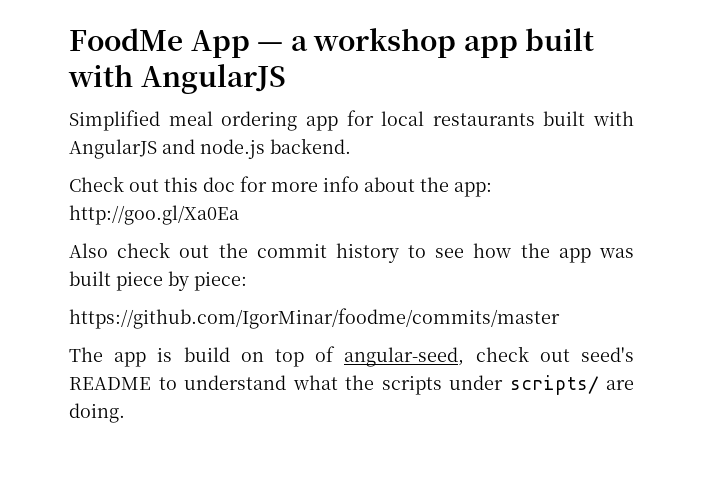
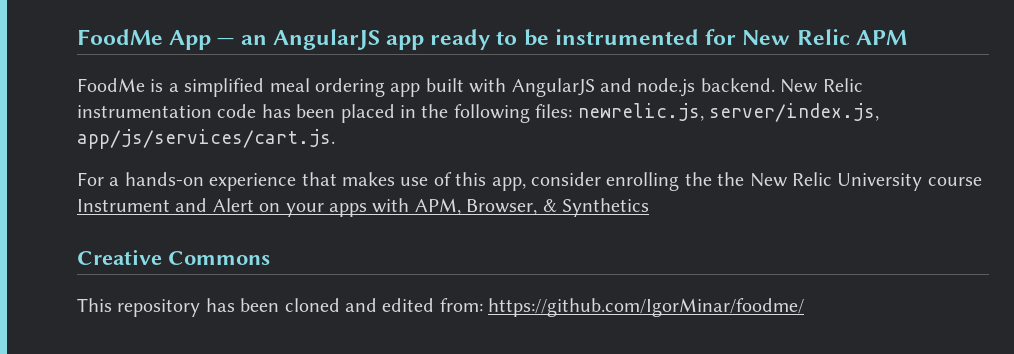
- FoodMe App — a workshop app built with AngularJS
- Simplified meal ordering app for local restaurants built with AngularJS and node.js backend.
- Check out this doc for more info about the app: http://goo.gl/Xa0Ea
- Also check out the commit history to see how the app was built piece by piece:
- https://github.com/IgorMinar/foodme/commits/master
- The app is build on top of angular-seed, check out seed's README to understand what the scripts under scripts/ are doing.
+ FoodMe App — an AngularJS app ready to be instrumented for New Relic APM
+ FoodMe is a simplified meal ordering app built with AngularJS and node.js backend. New Relic instrumentation code has been placed in the following files: newrelic.js, server/index.js, app/js/services/cart.js.
+ For a hands-on experience that makes use of this app, consider enrolling the the New Relic University course Instrument and Alert on your apps with APM, Browser, & Synthetics
+ Creative Commons
+ This repository has been cloned and edited from: https://github.com/IgorMinar/foodme/

